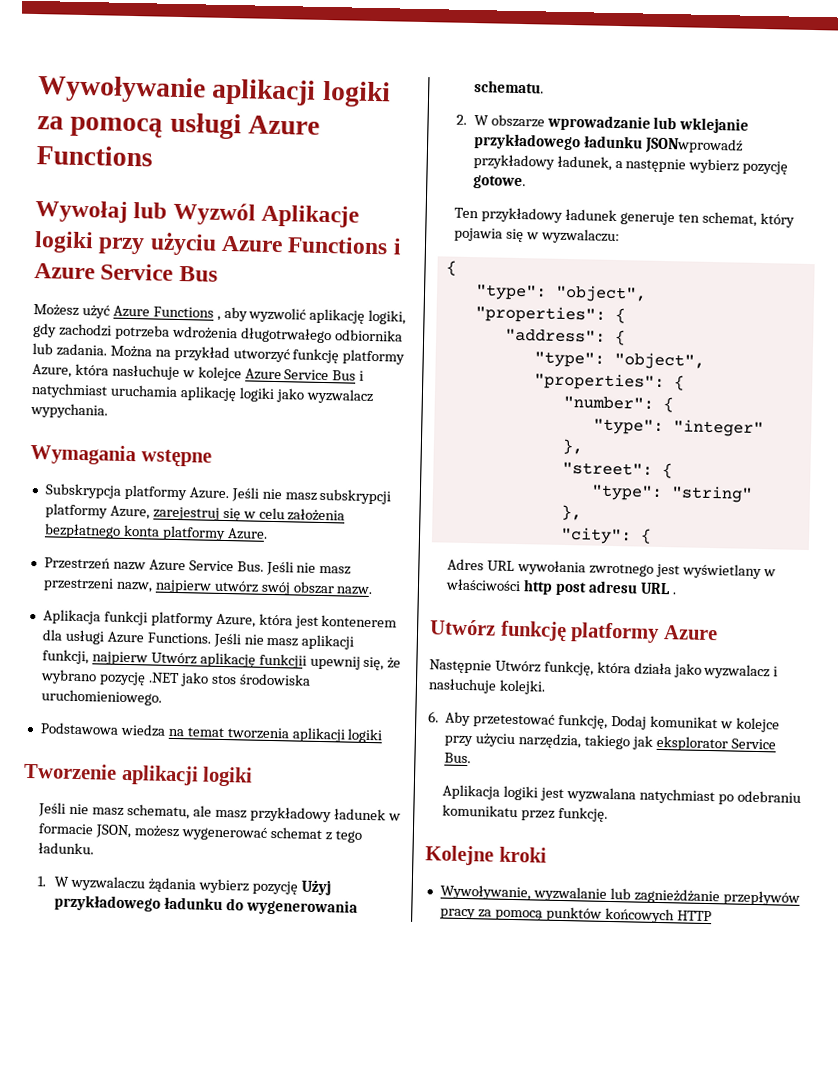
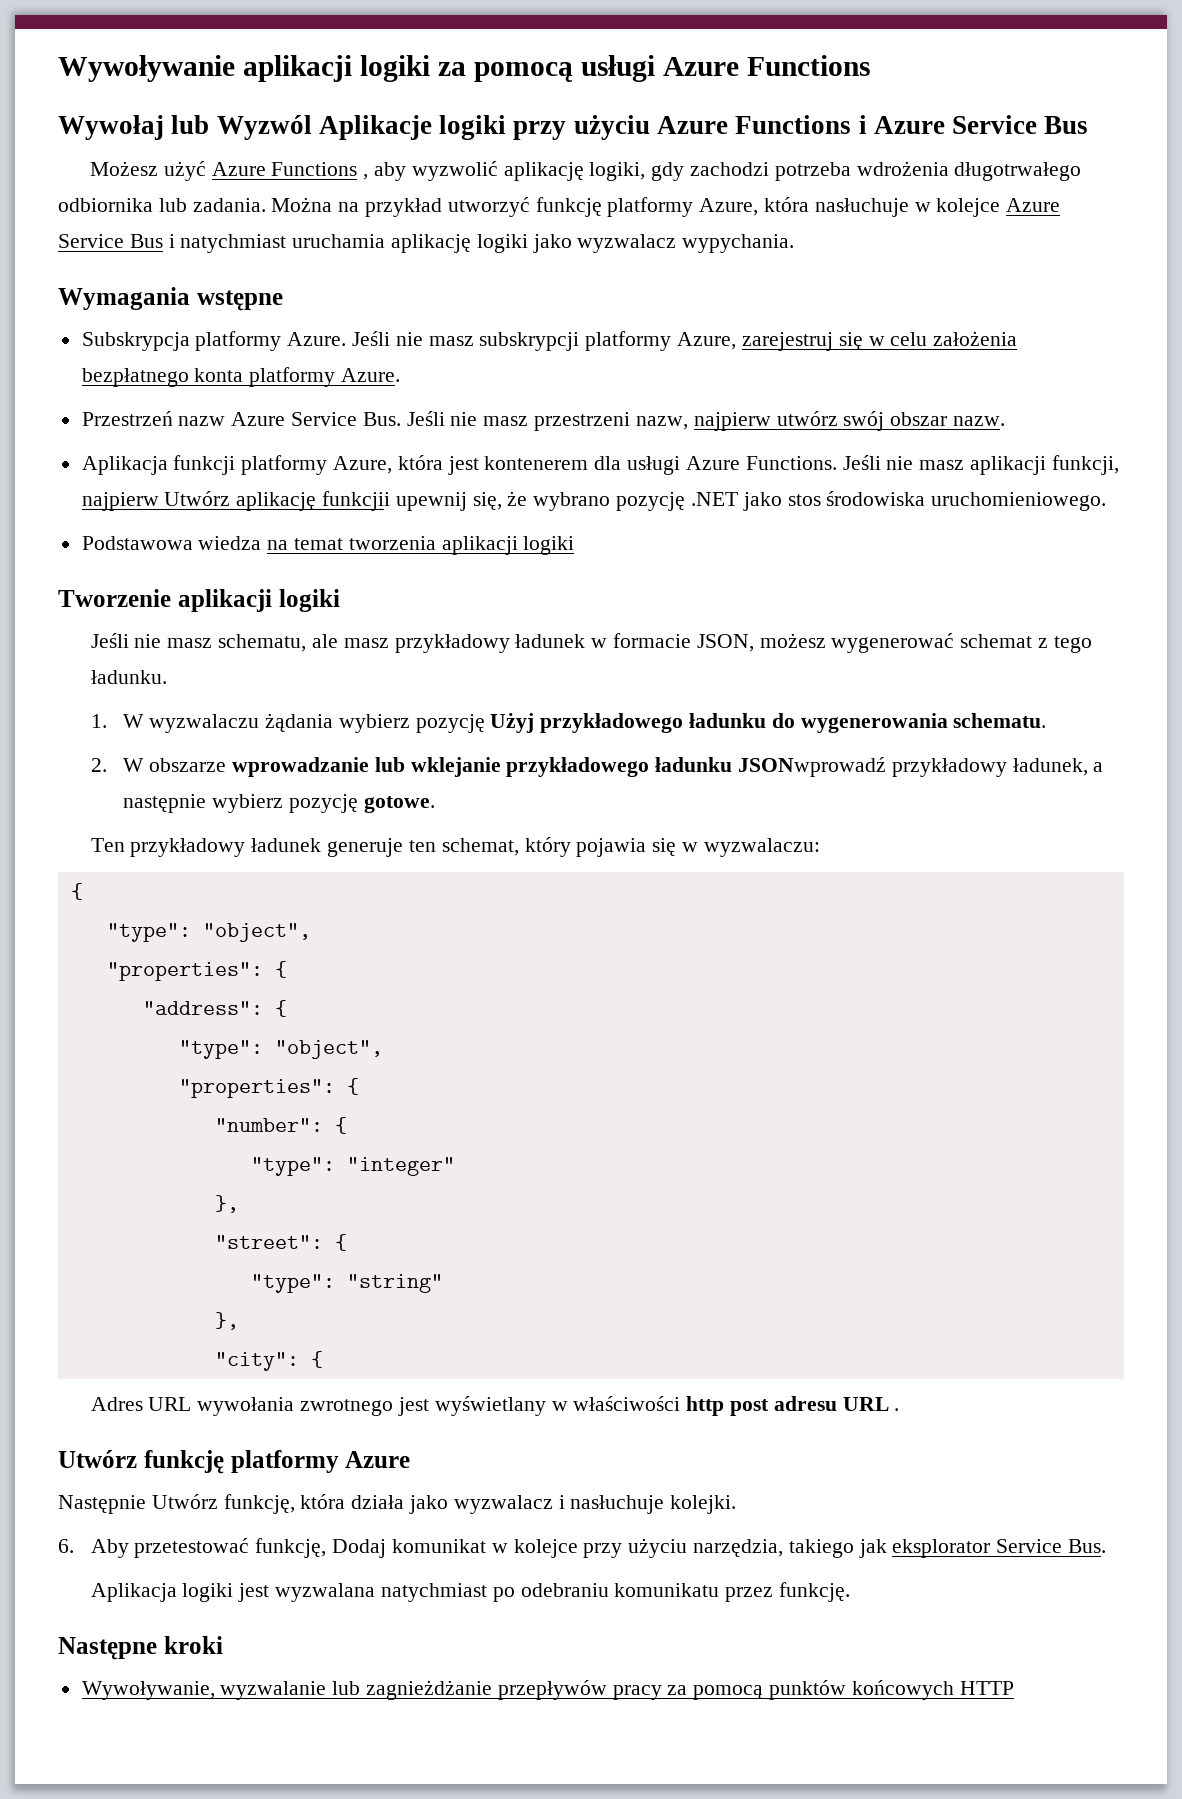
- Kolejne kroki
+ Następne kroki

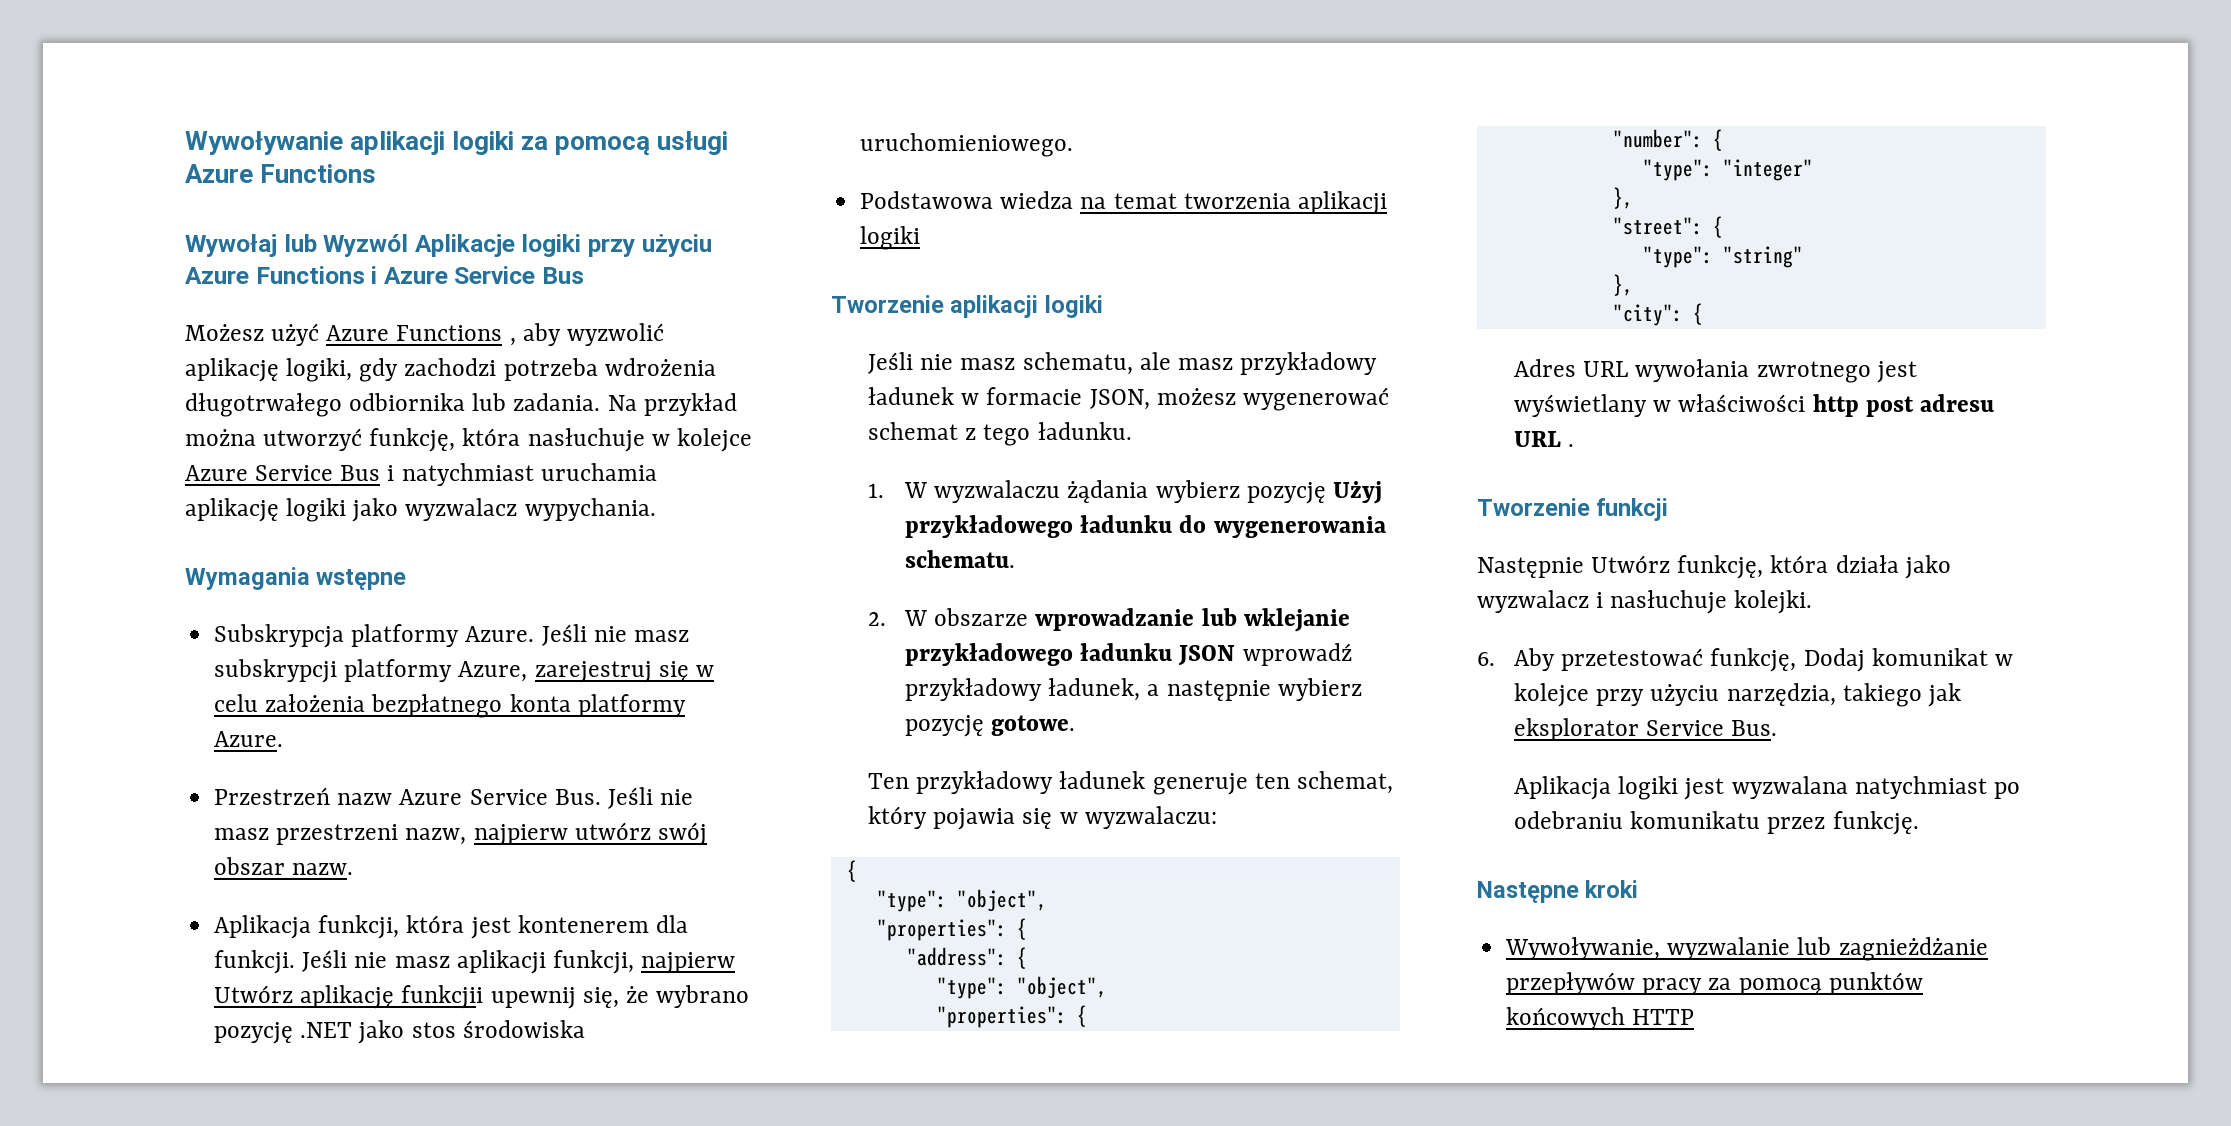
- Można na przykład utworzyć funkcję platformy Azure, która nasłuchuje w kolejce Azure Service Bus i natychmiast uruchamia aplikację logiki jako wyzwalacz wypychania.
+ Na przykład można utworzyć funkcję, która nasłuchuje w kolejce Azure Service Bus i natychmiast uruchamia aplikację logiki jako wyzwalacz wypychania.
- Aplikacja funkcji platformy Azure, która jest kontenerem dla usługi Azure Functions.
+ Aplikacja funkcji, która jest kontenerem dla funkcji.
- 2. W obszarze wprowadzanie lub wklejanie przykładowego ładunku JSONwprowadź przykładowy ładunek, a następnie wybierz pozycję gotowe.
+ 2. W obszarze wprowadzanie lub wklejanie przykładowego ładunku JSON wprowadź przykładowy ładunek, a następnie wybierz pozycję gotowe.
- Utwórz funkcję platformy Azure
+ Tworzenie funkcji

